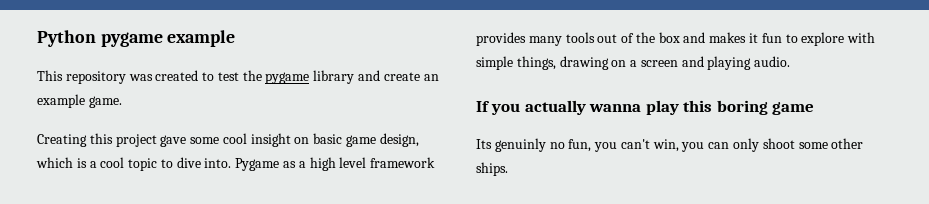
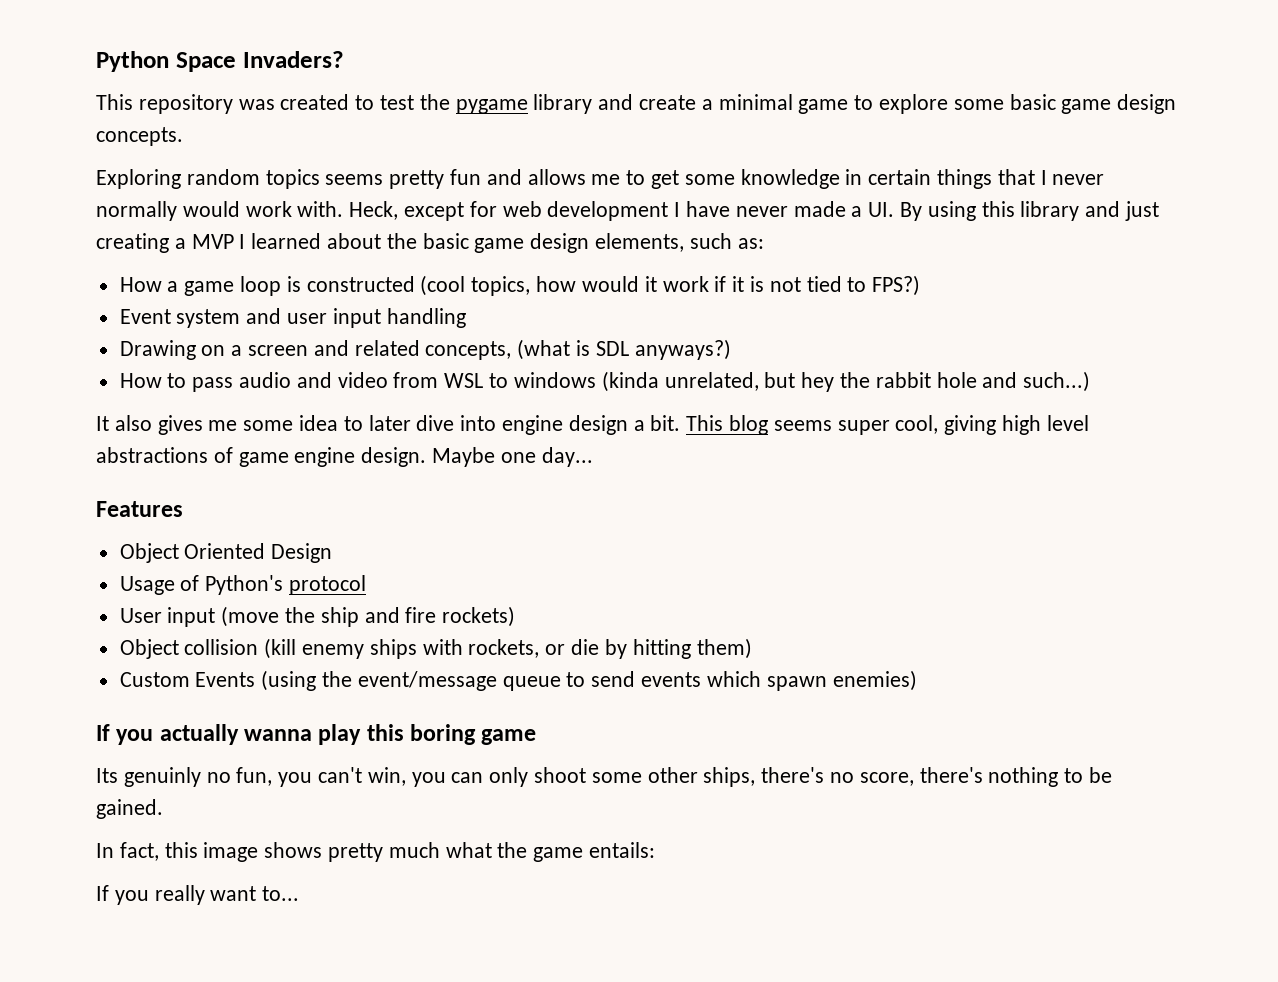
- Python pygame example
+ Python Space Invaders?
- This repository was created to test the pygame library and create an example game.
- Creating this project gave some cool insight on basic game design, which is a cool topic to dive into. Pygame as a high level framework provides many tools out of the box and makes it fun to explore with simple things, drawing on a screen and playing audio.
+ This repository was created to test the pygame library and create a minimal game to explore some basic game design concepts.
+ Exploring random topics seems pretty fun and allows me to get some knowledge in certain things that I never normally would work with. Heck, except for web development I have never made a UI. By using this library and just creating a MVP I learned about the basic game design elements, such as:
+ How a game loop is constructed (cool topics, how would it work if it is not tied to FPS?)
+ Event system and user input handling
+ Drawing on a screen and related concepts, (what is SDL anyways?)
+ How to pass audio and video from WSL to windows (kinda unrelated, but hey the rabbit hole and such...)
+ It also gives me some idea to later dive into engine design a bit. This blog seems super cool, giving high level abstractions of game engine design. Maybe one day...
+ Features
+ Object Oriented Design
+ Usage of Python's protocol
+ User input (move the ship and fire rockets)
+ Object collision (kill enemy ships with rockets, or die by hitting them)
+ Custom Events (using the event/message queue to send events which spawn enemies)
- Its genuinly no fun, you can't win, you can only shoot some other ships.
+ Its genuinly no fun, you can't win, you can only shoot some other ships, there's no score, there's nothing to be gained.
+ In fact, this image shows pretty much what the game entails:
+ If you really want to...

